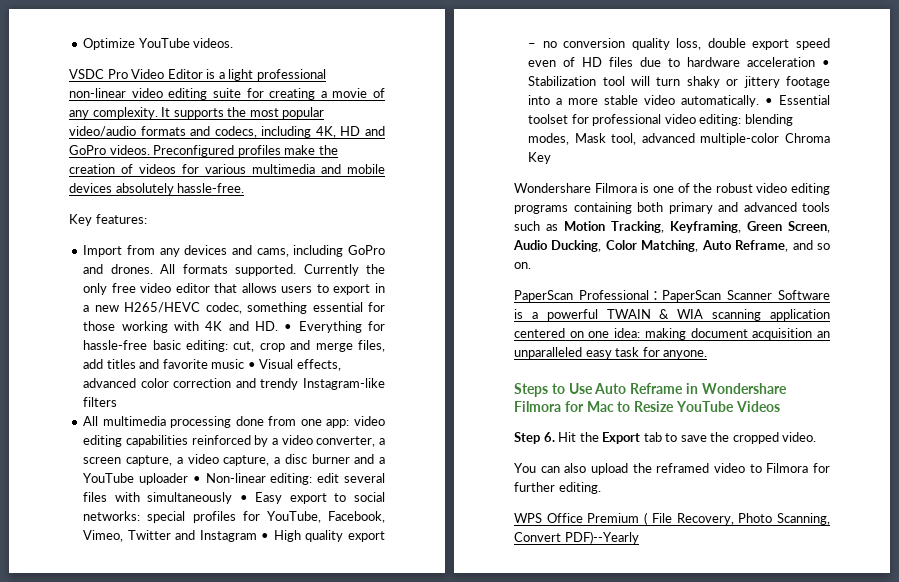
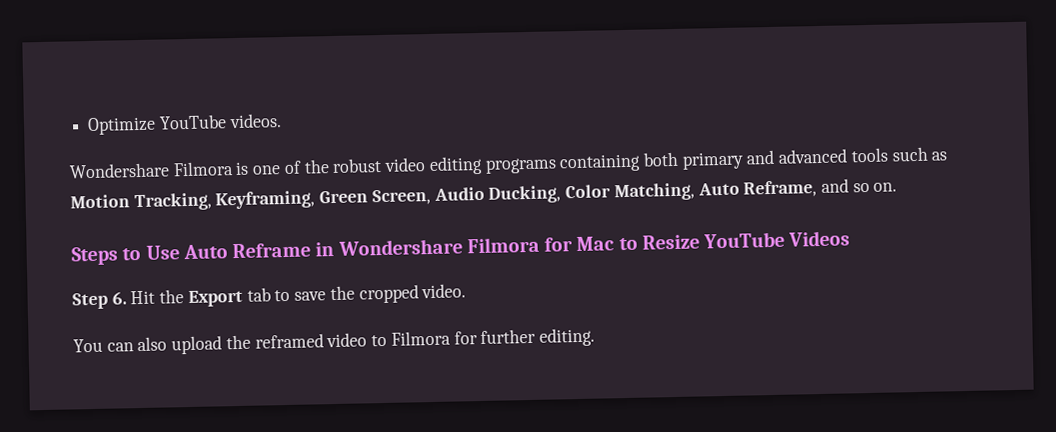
- VSDC Pro Video Editor is a light professional non-linear video editing suite for creating a movie of any complexity. It supports the most popular video/audio formats and codecs, including 4K, HD and GoPro videos. Preconfigured profiles make the creation of videos for various multimedia and mobile devices absolutely hassle-free.
- Key features:
- Import from any devices and cams, including GoPro and drones. All formats supported. Сurrently the only free video editor that allows users to export in a new H265/HEVC codec, something essential for those working with 4K and HD. • Everything for hassle-free basic editing: cut, crop and merge files, add titles and favorite music • Visual effects, advanced color correction and trendy Instagram-like filters
- All multimedia processing done from one app: video editing capabilities reinforced by a video converter, a screen capture, a video capture, a disc burner and a YouTube uploader • Non-linear editing: edit several files with simultaneously • Easy export to social networks: special profiles for YouTube, Facebook, Vimeo, Twitter and Instagram • High quality export – no conversion quality loss, double export speed even of HD files due to hardware acceleration • Stabilization tool will turn shaky or jittery footage into a more stable video automatically. • Essential toolset for professional video editing: blending modes, Mask tool, advanced multiple-color Chroma Key
- PaperScan Professional：PaperScan Scanner Software is a powerful TWAIN & WIA scanning application centered on one idea: making document acquisition an unparalleled easy task for anyone.
- WPS Office Premium ( File Recovery, Photo Scanning, Convert PDF)--Yearly

